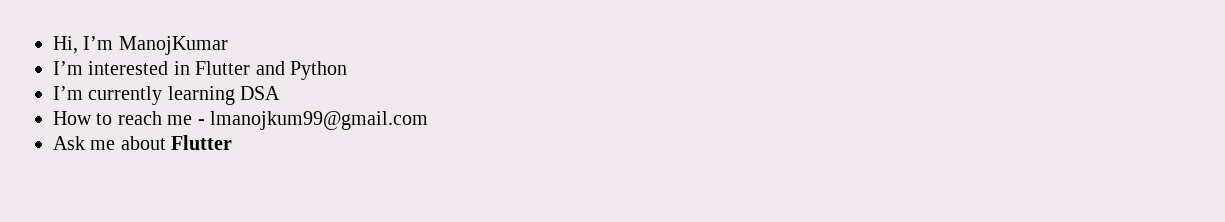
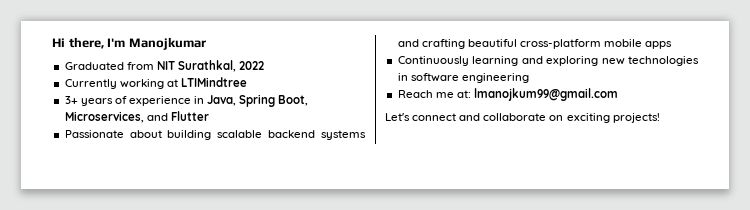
- Hi, I’m ManojKumar
- I’m interested in Flutter and Python
- I’m currently learning DSA
- How to reach me - lmanojkum99@gmail.com
- Ask me about Flutter
+ Hi there, I'm Manojkumar
+ Graduated from NIT Surathkal, 2022
+ Currently working at LTIMindtree
+ 3+ years of experience in Java, Spring Boot, Microservices, and Flutter
+ Passionate about building scalable backend systems and crafting beautiful cross-platform mobile apps
+ Continuously learning and exploring new technologies in software engineering
+ Reach me at: lmanojkum99@gmail.com
+ Let's connect and collaborate on exciting projects!

